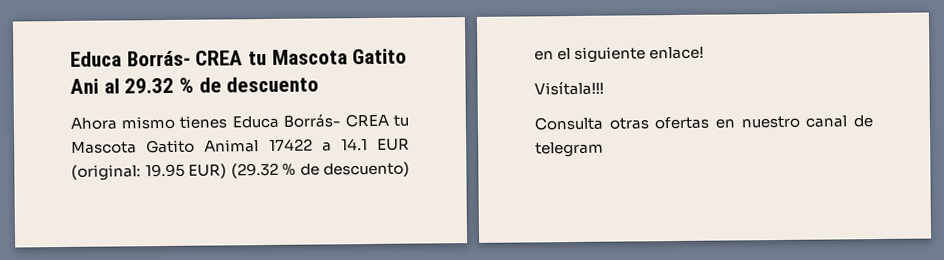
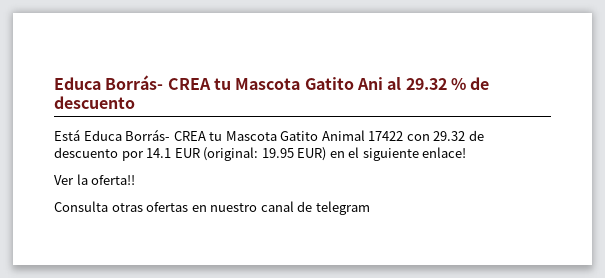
- Ahora mismo tienes Educa Borrás- CREA tu Mascota Gatito Animal 17422 a 14.1 EUR (original: 19.95 EUR) (29.32 % de descuento) en el siguiente enlace!
+ Está Educa Borrás- CREA tu Mascota Gatito Animal 17422 con 29.32 de descuento por 14.1 EUR (original: 19.95 EUR) en el siguiente enlace!
- Visítala!!!
+ Ver la oferta!!

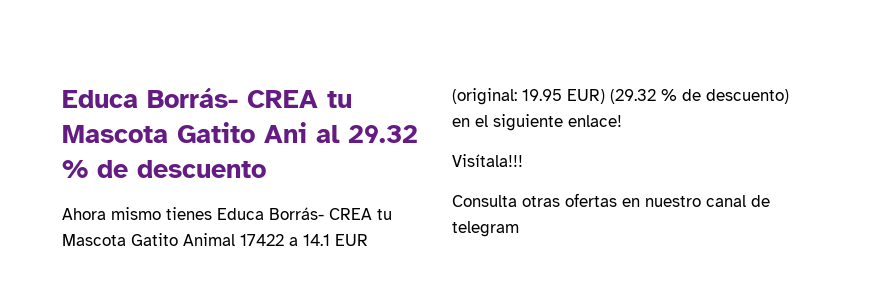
- Está Educa Borrás- CREA tu Mascota Gatito Animal 17422 con 29.32 de descuento por 14.1 EUR (original: 19.95 EUR) en el siguiente enlace!
+ Ahora mismo tienes Educa Borrás- CREA tu Mascota Gatito Animal 17422 a 14.1 EUR (original: 19.95 EUR) (29.32 % de descuento) en el siguiente enlace!
- Ver la oferta!!
+ Visítala!!!

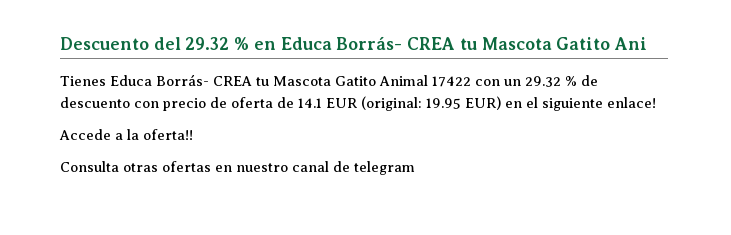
- Educa Borrás- CREA tu Mascota Gatito Ani al 29.32 % de descuento
- Ahora mismo tienes Educa Borrás- CREA tu Mascota Gatito Animal 17422 a 14.1 EUR (original: 19.95 EUR) (29.32 % de descuento) en el siguiente enlace!
+ Descuento del 29.32 % en Educa Borrás- CREA tu Mascota Gatito Ani
+ Tienes Educa Borrás- CREA tu Mascota Gatito Animal 17422 con un 29.32 % de descuento con precio de oferta de 14.1 EUR (original: 19.95 EUR) en el siguiente enlace!
- Visítala!!!
+ Accede a la oferta!!

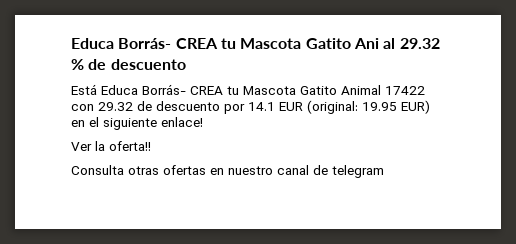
- Descuento del 29.32 % en Educa Borrás- CREA tu Mascota Gatito Ani
- Tienes Educa Borrás- CREA tu Mascota Gatito Animal 17422 con un 29.32 % de descuento con precio de oferta de 14.1 EUR (original: 19.95 EUR) en el siguiente enlace!
+ Educa Borrás- CREA tu Mascota Gatito Ani al 29.32 % de descuento
+ Está Educa Borrás- CREA tu Mascota Gatito Animal 17422 con 29.32 de descuento por 14.1 EUR (original: 19.95 EUR) en el siguiente enlace!
- Accede a la oferta!!
+ Ver la oferta!!

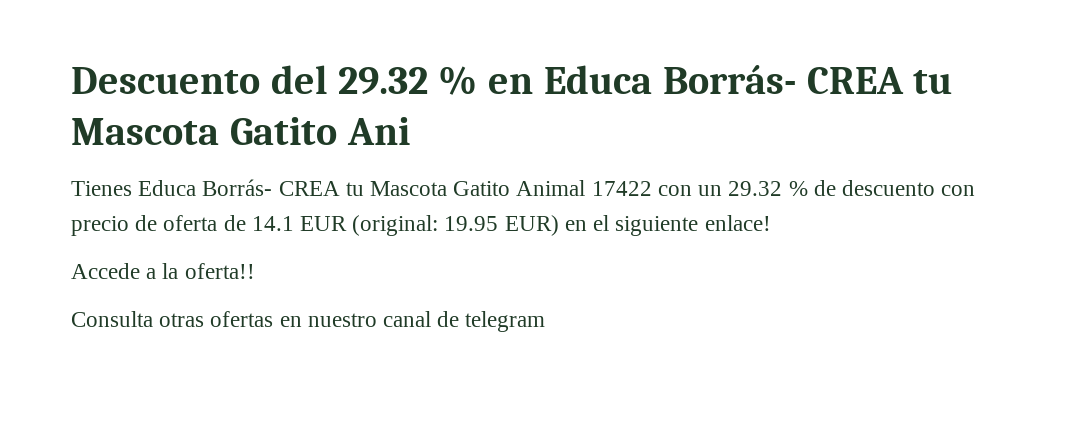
- Educa Borrás- CREA tu Mascota Gatito Ani al 29.32 % de descuento
- Está Educa Borrás- CREA tu Mascota Gatito Animal 17422 con 29.32 de descuento por 14.1 EUR (original: 19.95 EUR) en el siguiente enlace!
+ Descuento del 29.32 % en Educa Borrás- CREA tu Mascota Gatito Ani
+ Tienes Educa Borrás- CREA tu Mascota Gatito Animal 17422 con un 29.32 % de descuento con precio de oferta de 14.1 EUR (original: 19.95 EUR) en el siguiente enlace!
- Ver la oferta!!
+ Accede a la oferta!!

